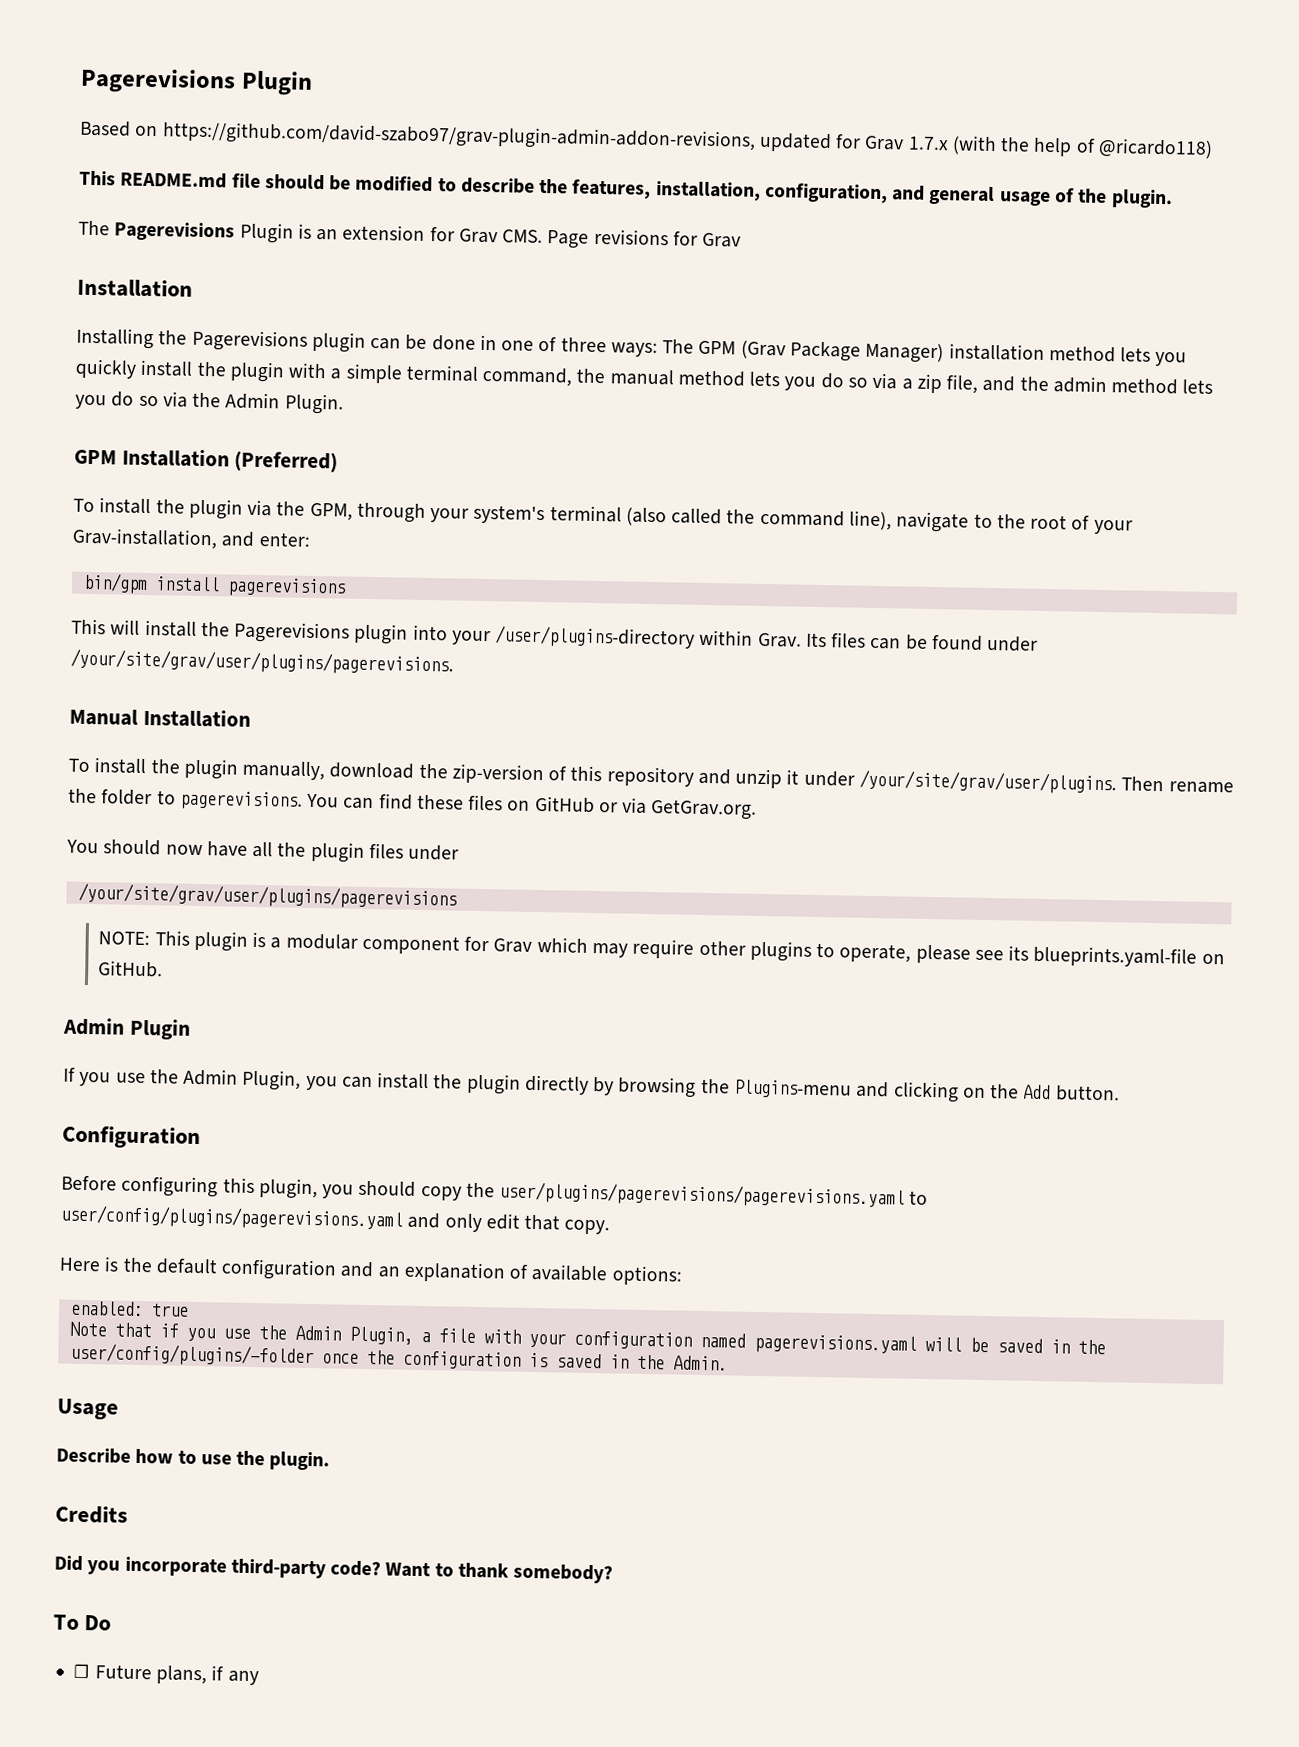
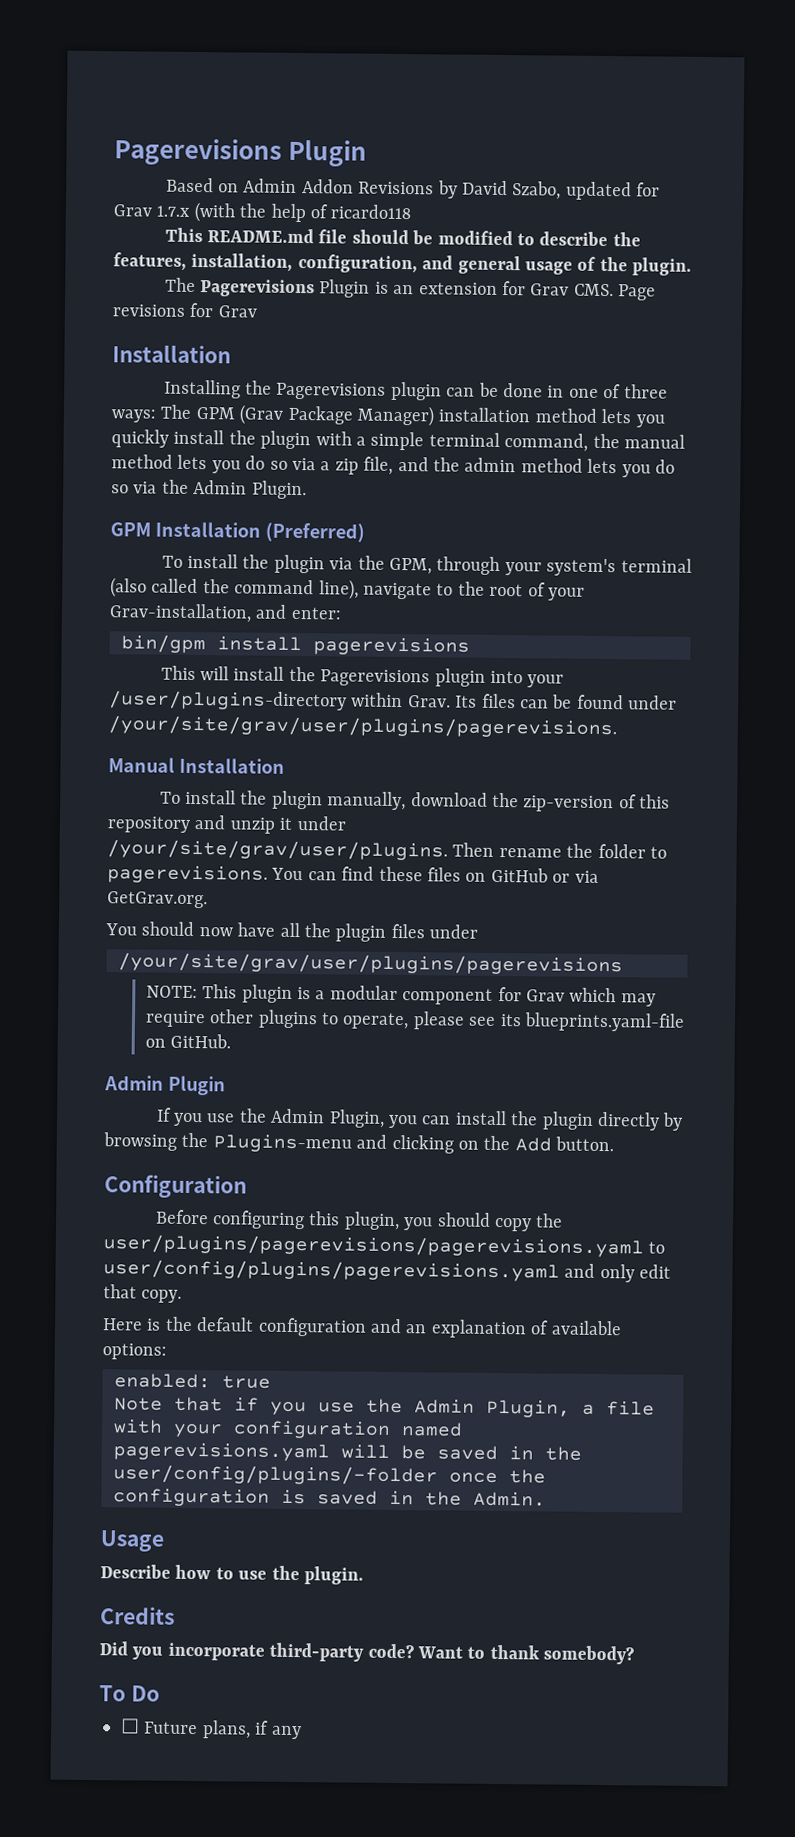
- Based on https://github.com/david-szabo97/grav-plugin-admin-addon-revisions, updated for Grav 1.7.x (with the help of @ricardo118)
+ Based on Admin Addon Revisions by David Szabo, updated for Grav 1.7.x (with the help of ricardo118

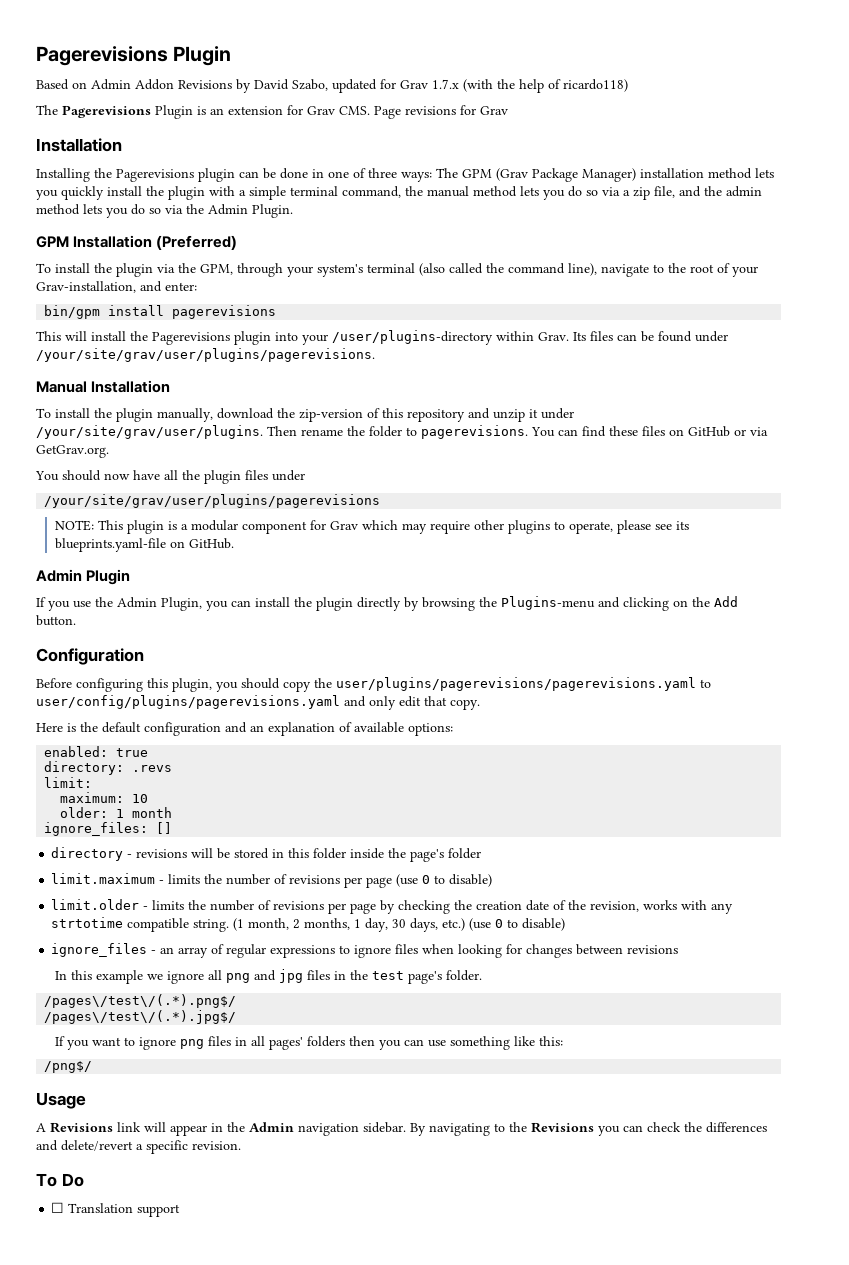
- Based on Admin Addon Revisions by David Szabo, updated for Grav 1.7.x (with the help of ricardo118
- This README.md file should be modified to describe the features, installation, configuration, and general usage of the plugin.
+ Based on Admin Addon Revisions by David Szabo, updated for Grav 1.7.x (with the help of ricardo118)
- Note that if you use the Admin Plugin, a file with your configuration named pagerevisions.yaml will be saved in the user/config/plugins/-folder once the configuration is saved in the Admin.
+ directory: .revs
+ limit:
+ maximum: 10
+ older: 1 month
+ ignore_files: []
+ directory - revisions will be stored in this folder inside the page's folder
+ limit.maximum - limits the number of revisions per page (use 0 to disable)
+ limit.older - limits the number of revisions per page by checking the creation date of the revision, works with any strtotime compatible string. (1 month, 2 months, 1 day, 30 days, etc.) (use 0 to disable)
+ ignore_files - an array of regular expressions to ignore files when looking for changes between revisions
+ In this example we ignore all png and jpg files in the test page's folder.
+ /pages\/test\/(.*).png$/
+ /pages\/test\/(.*).jpg$/
+ If you want to ignore png files in all pages' folders then you can use something like this:
+ /png$/
  Usage
- Describe how to use the plugin.
- Credits
- Did you incorporate third-party code? Want to thank somebody?
+ A Revisions link will appear in the Admin navigation sidebar. By navigating to the Revisions you can check the differences and delete/revert a specific revision.
- ☐ Future plans, if any
+ ☐ Translation support

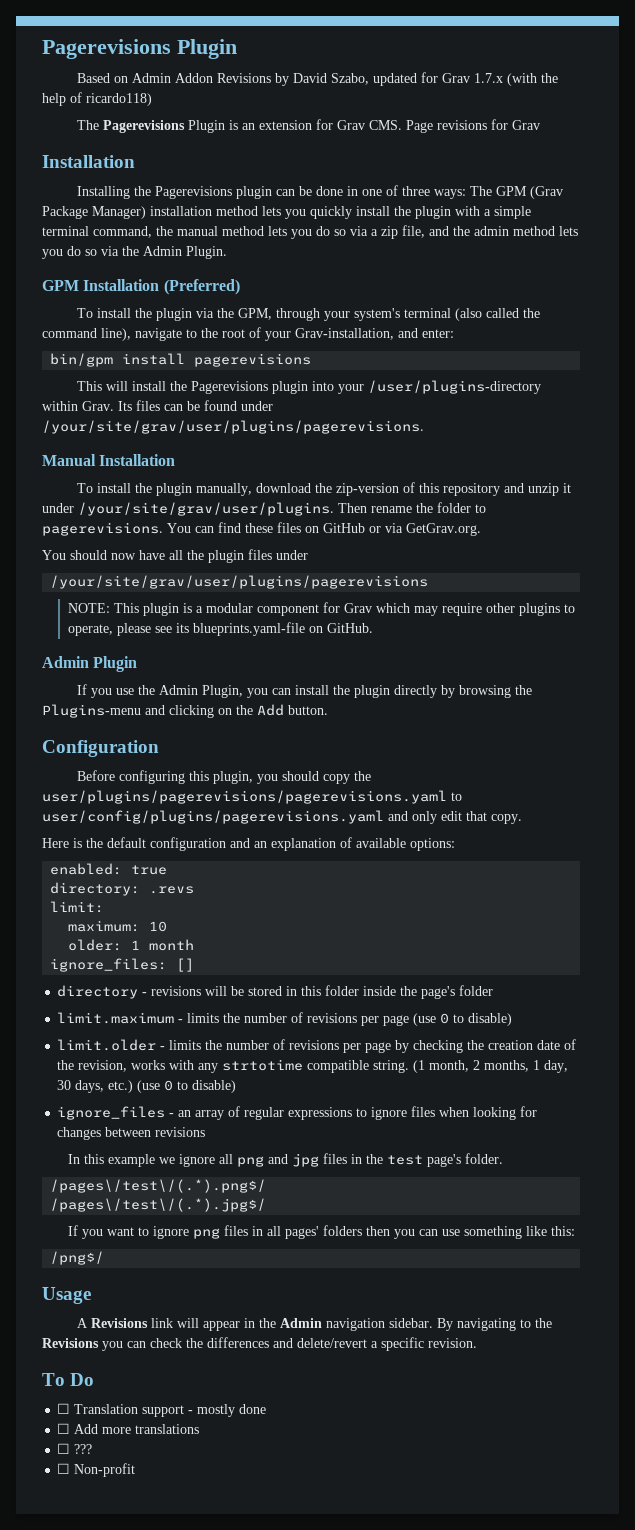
- ☐ Translation support
+ ☐ Translation support - mostly done
+ ☐ Add more translations
+ ☐ ???
+ ☐ Non-profit

